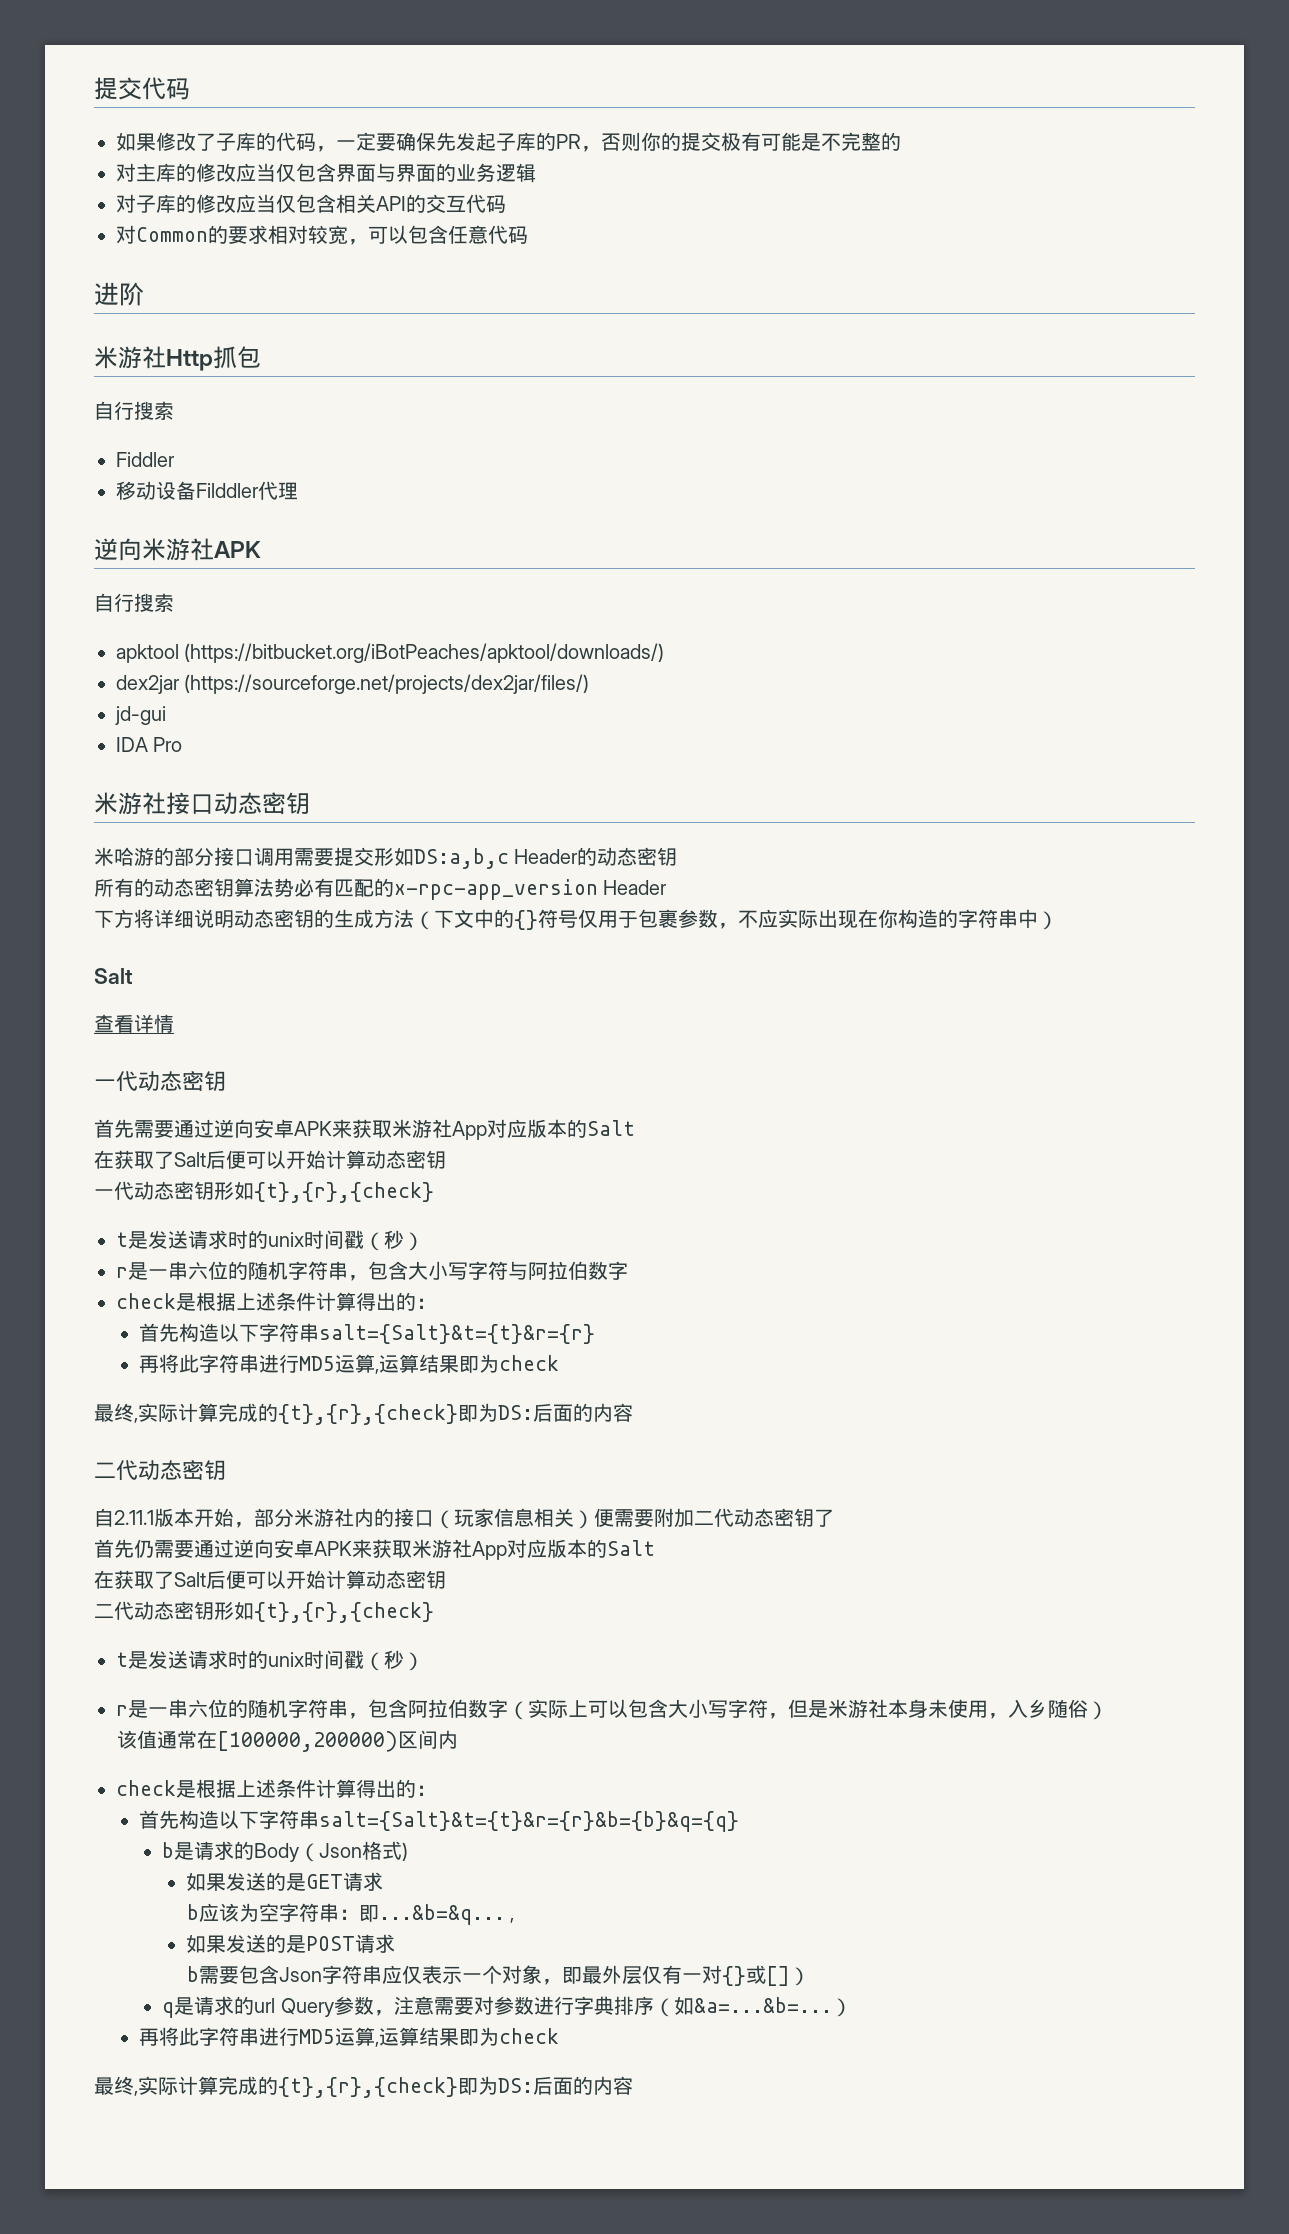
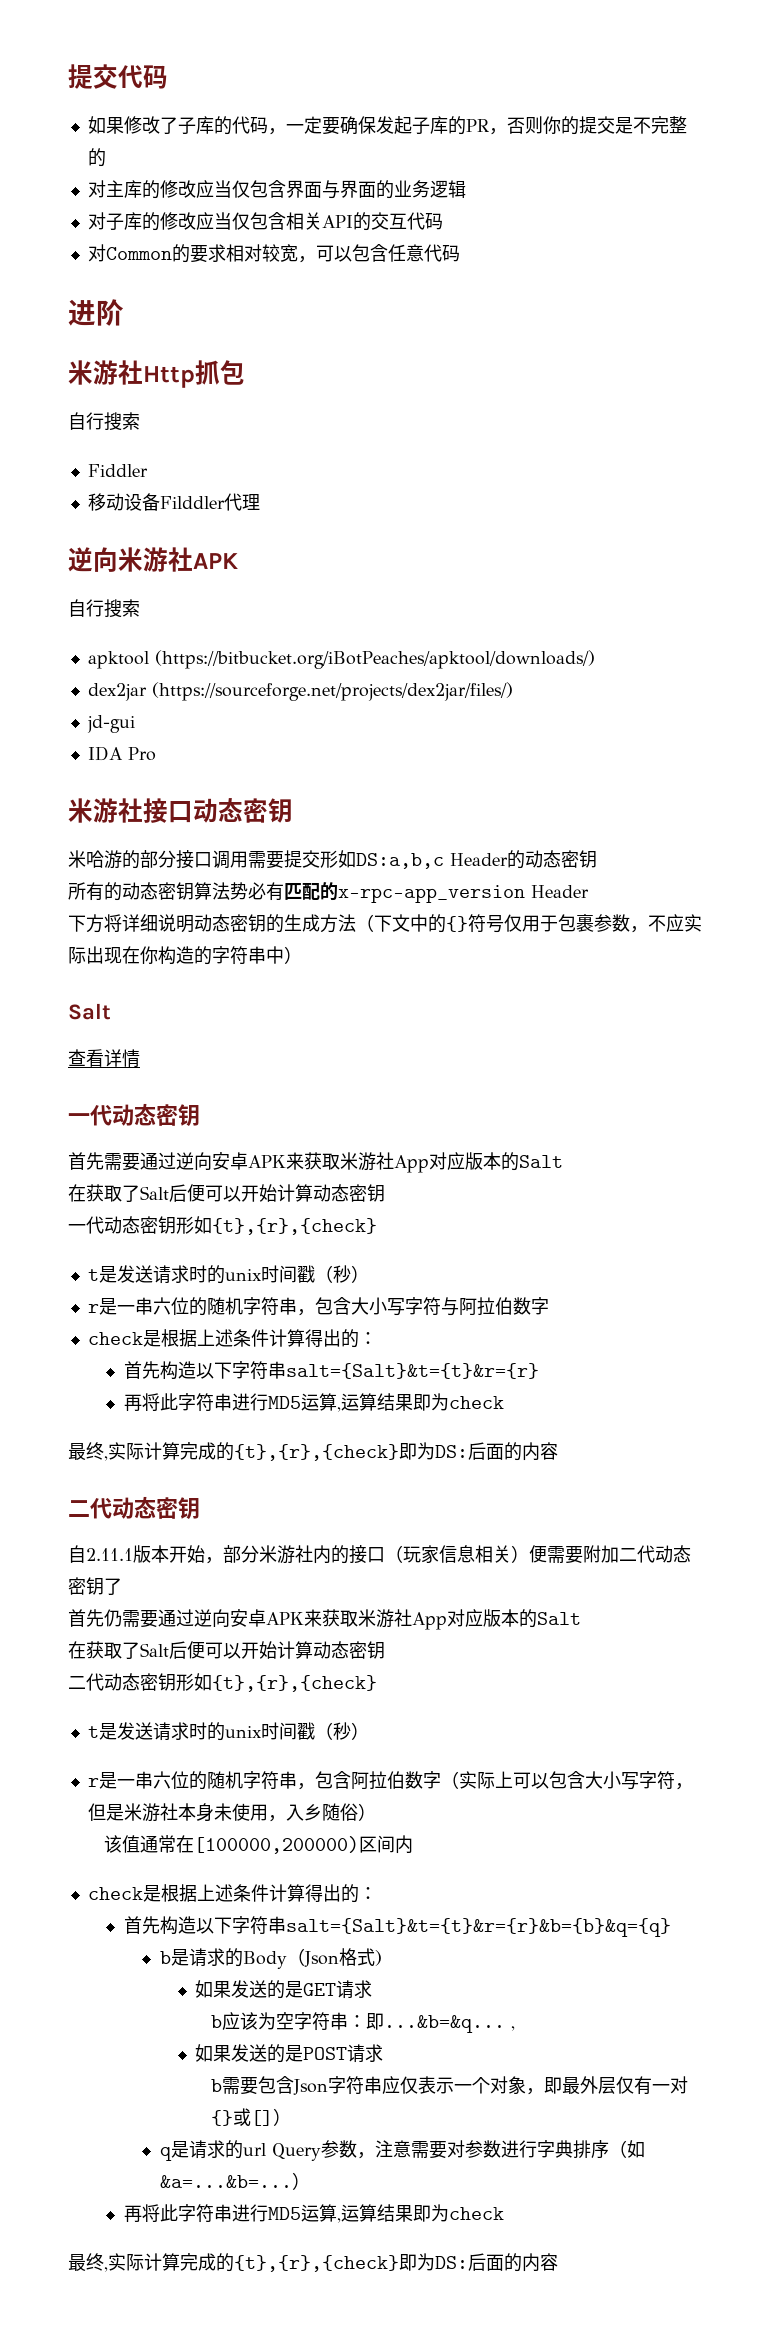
- 如果修改了子库的代码，一定要确保先发起子库的PR，否则你的提交极有可能是不完整的
+ 如果修改了子库的代码，一定要确保发起子库的PR，否则你的提交是不完整的

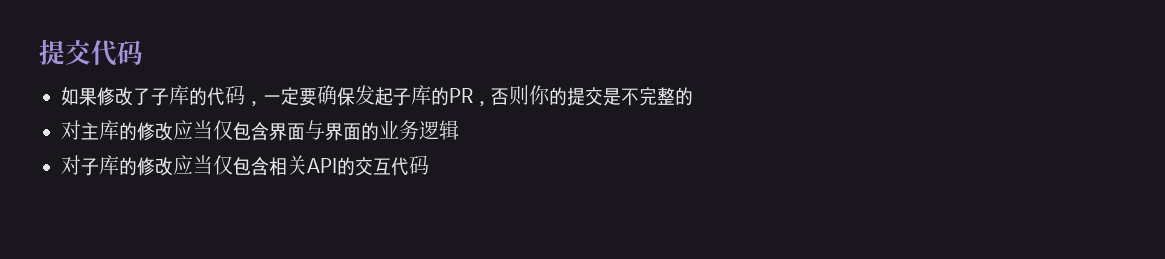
- 对Common的要求相对较宽，可以包含任意代码
- 进阶
- 米游社Http抓包
- 自行搜索
- Fiddler
- 移动设备Filddler代理
- 逆向米游社APK
- 自行搜索
- apktool (https://bitbucket.org/iBotPeaches/apktool/downloads/)
- dex2jar (https://sourceforge.net/projects/dex2jar/files/)
- jd-gui
- IDA Pro
- 米游社接口动态密钥
- 米哈游的部分接口调用需要提交形如DS:a,b,c Header的动态密钥
- 所有的动态密钥算法势必有匹配的x-rpc-app_version Header
- 下方将详细说明动态密钥的生成方法（下文中的{}符号仅用于包裹参数，不应实际出现在你构造的字符串中）
- Salt
- 查看详情
- 一代动态密钥
- 首先需要通过逆向安卓APK来获取米游社App对应版本的Salt
- 在获取了Salt后便可以开始计算动态密钥
- 一代动态密钥形如{t},{r},{check}
- t是发送请求时的unix时间戳（秒）
- r是一串六位的随机字符串，包含大小写字符与阿拉伯数字
- check是根据上述条件计算得出的：
- 首先构造以下字符串salt={Salt}&t={t}&r={r}
- 再将此字符串进行MD5运算,运算结果即为check
- 最终,实际计算完成的{t},{r},{check}即为DS:后面的内容
- 二代动态密钥
- 自2.11.1版本开始，部分米游社内的接口（玩家信息相关）便需要附加二代动态密钥了
- 首先仍需要通过逆向安卓APK来获取米游社App对应版本的Salt
- 在获取了Salt后便可以开始计算动态密钥
- 二代动态密钥形如{t},{r},{check}
- t是发送请求时的unix时间戳（秒）
- r是一串六位的随机字符串，包含阿拉伯数字（实际上可以包含大小写字符，但是米游社本身未使用，入乡随俗）
- 该值通常在[100000,200000)区间内
- check是根据上述条件计算得出的：
- 首先构造以下字符串salt={Salt}&t={t}&r={r}&b={b}&q={q}
- b是请求的Body（Json格式)
- 如果发送的是GET请求
- b应该为空字符串：即...&b=&q... ,
- 如果发送的是POST请求
- b需要包含Json字符串应仅表示一个对象，即最外层仅有一对{}或[]）
- q是请求的url Query参数，注意需要对参数进行字典排序（如&a=...&b=...）
- 再将此字符串进行MD5运算,运算结果即为check
- 最终,实际计算完成的{t},{r},{check}即为DS:后面的内容

